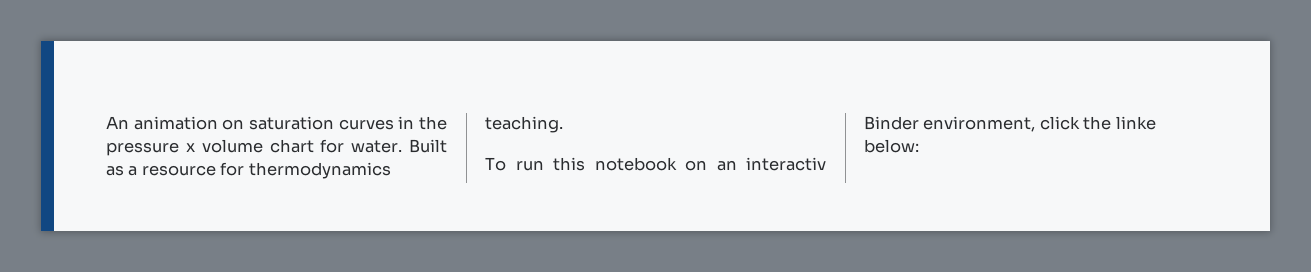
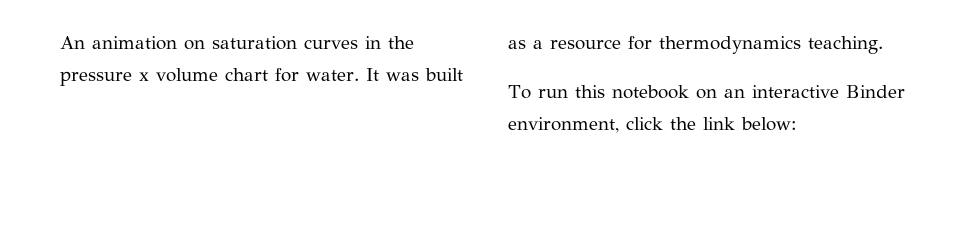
- Built as a resource for thermodynamics teaching.
+ It was built as a resource for thermodynamics teaching.
- To run this notebook on an interactiv Binder environment, click the linke below:
+ To run this notebook on an interactive Binder environment, click the link below:

